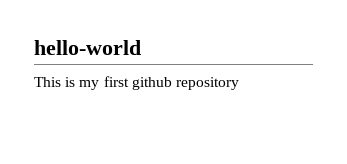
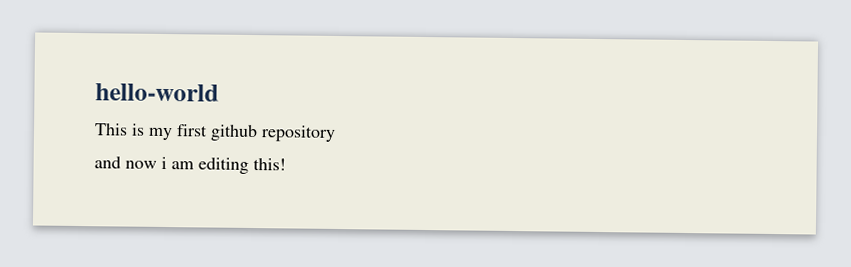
+ and now i am editing this!

